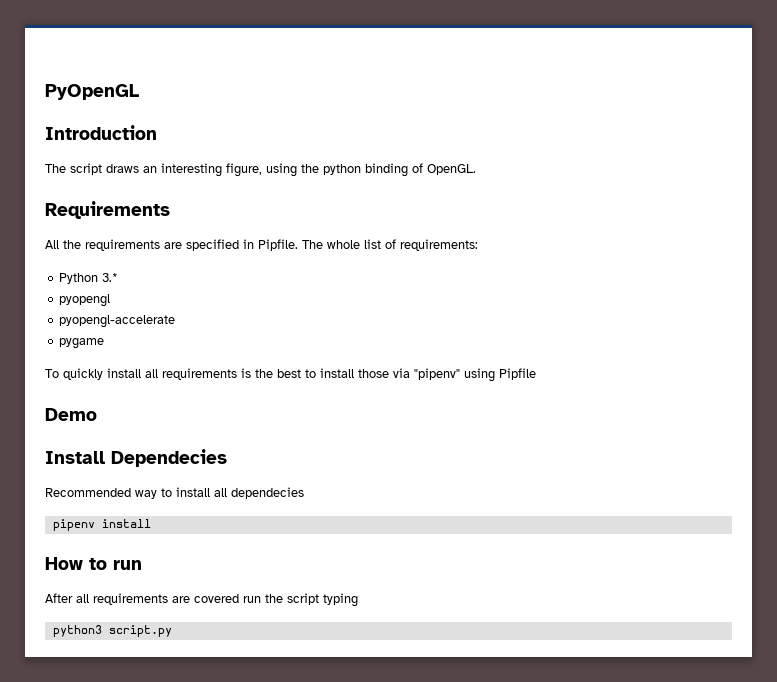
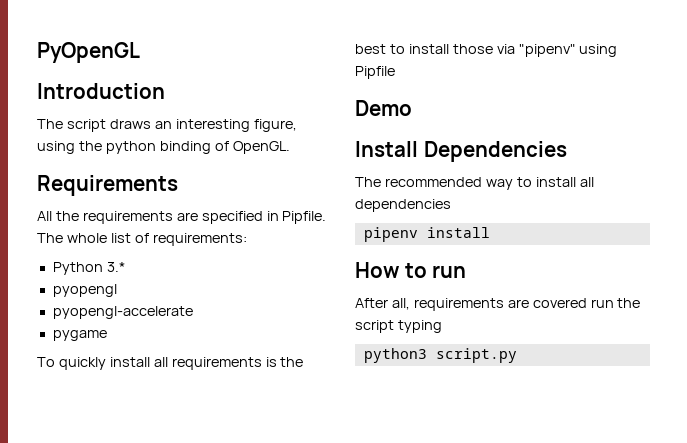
- Install Dependecies
- Recommended way to install all dependecies
+ Install Dependencies
+ The recommended way to install all dependencies
- After all requirements are covered run the script typing
+ After all, requirements are covered run the script typing

